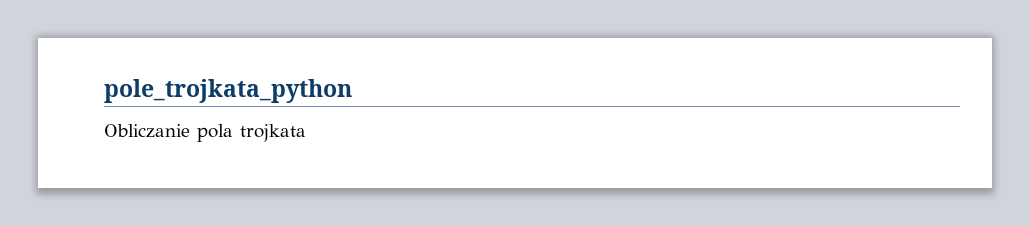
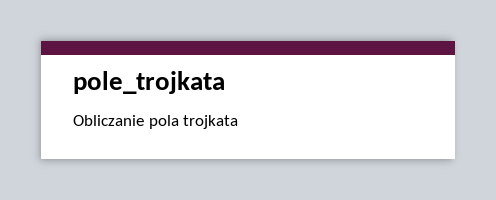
- pole_trojkata_python
+ pole_trojkata

